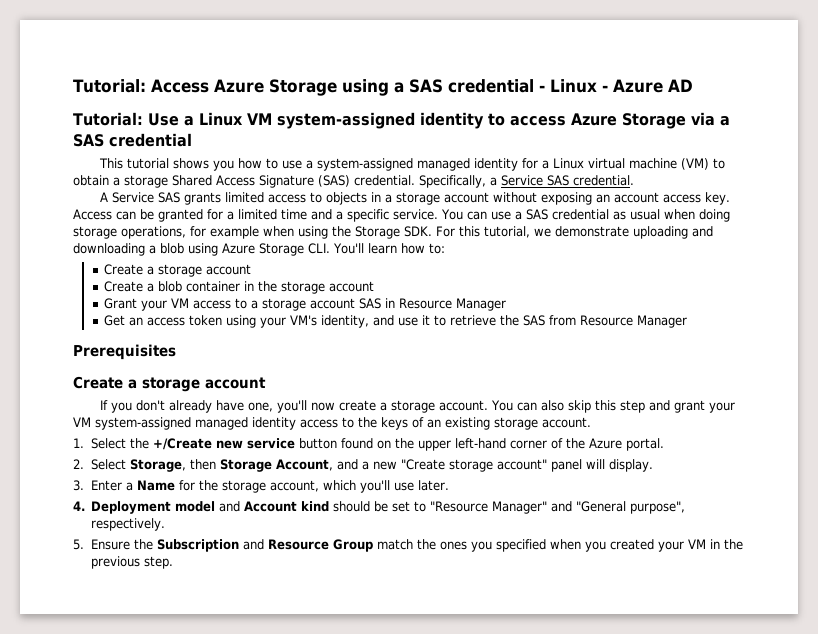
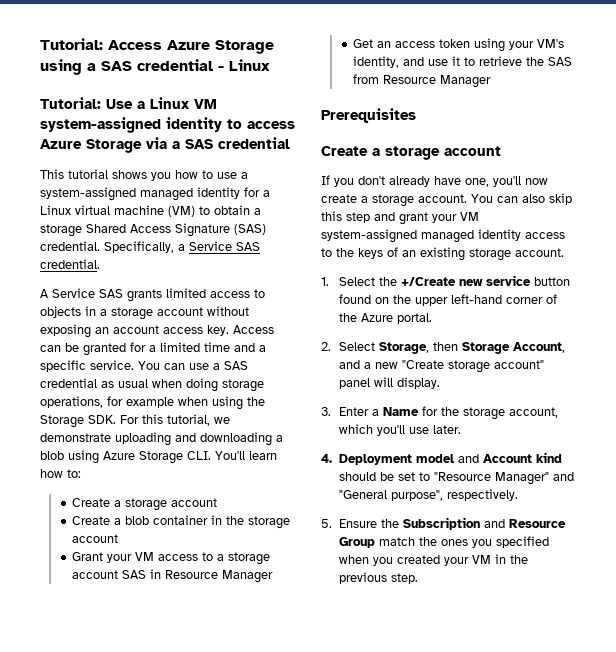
- Tutorial: Access Azure Storage using a SAS credential - Linux - Azure AD
+ Tutorial: Access Azure Storage using a SAS credential - Linux

